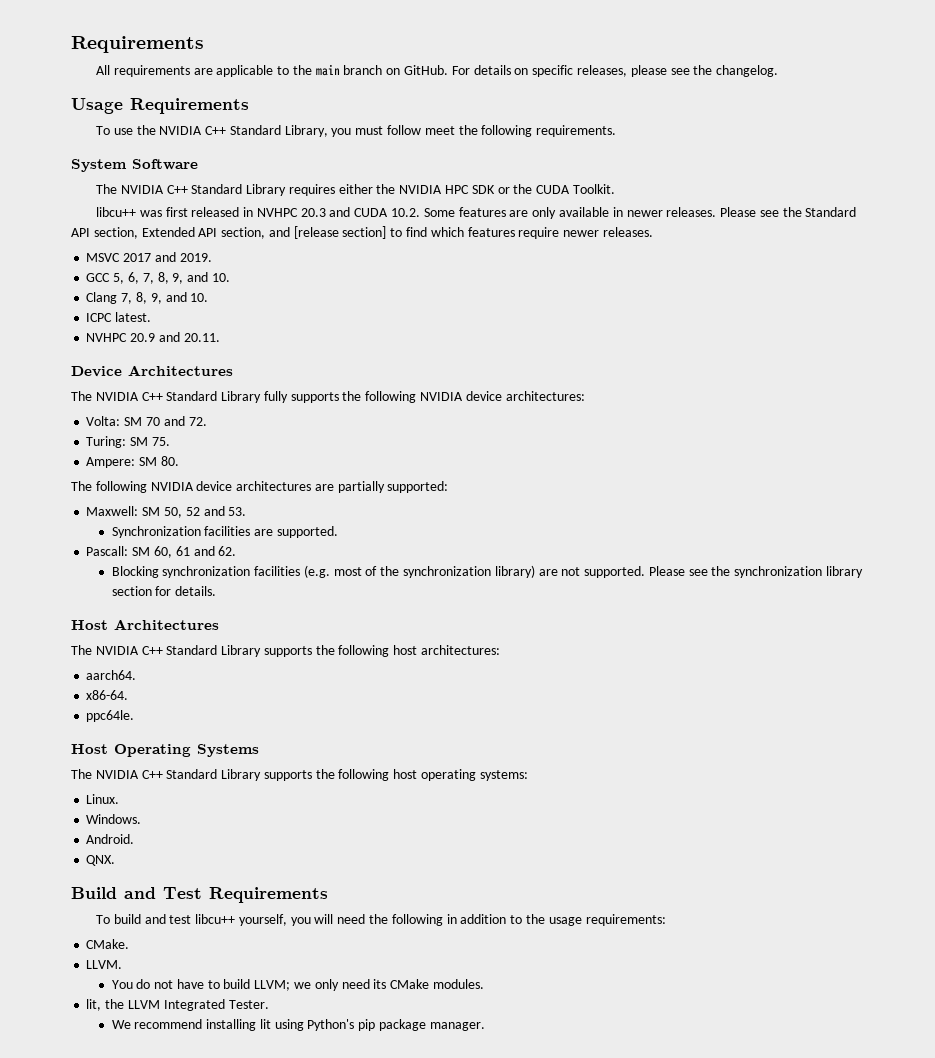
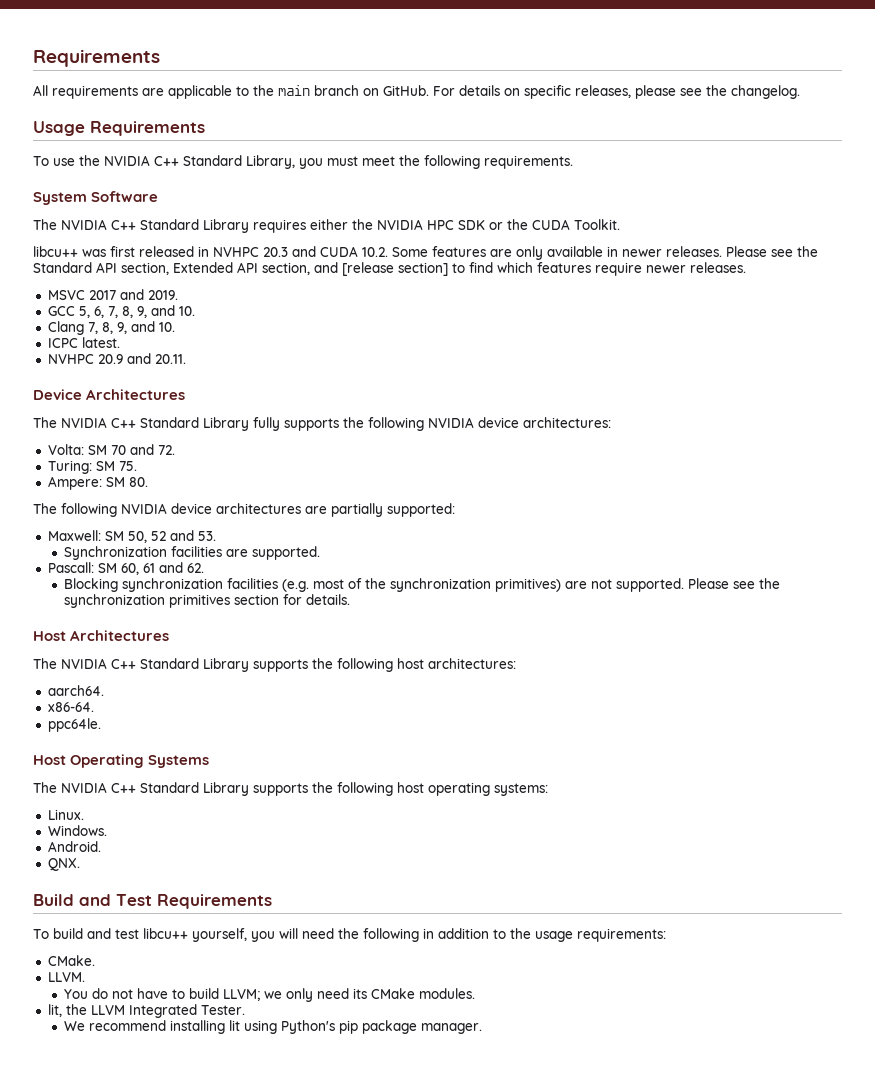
- To use the NVIDIA C++ Standard Library, you must follow meet the following requirements.
+ To use the NVIDIA C++ Standard Library, you must meet the following requirements.
- Blocking synchronization facilities (e.g. most of the synchronization library) are not supported.
+ Blocking synchronization facilities (e.g. most of the synchronization primitives) are not supported.
- Please see the synchronization library section for details.
+ Please see the synchronization primitives section for details.

